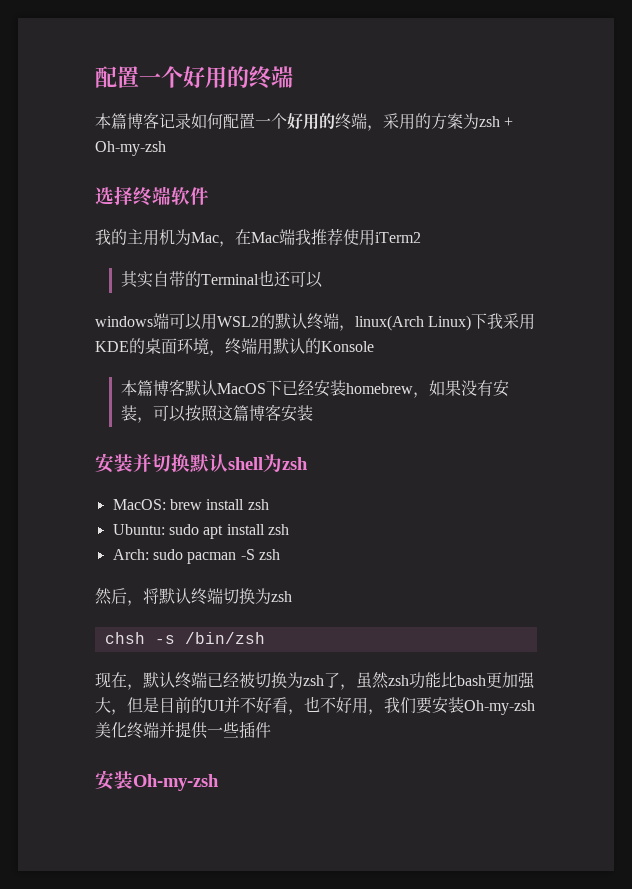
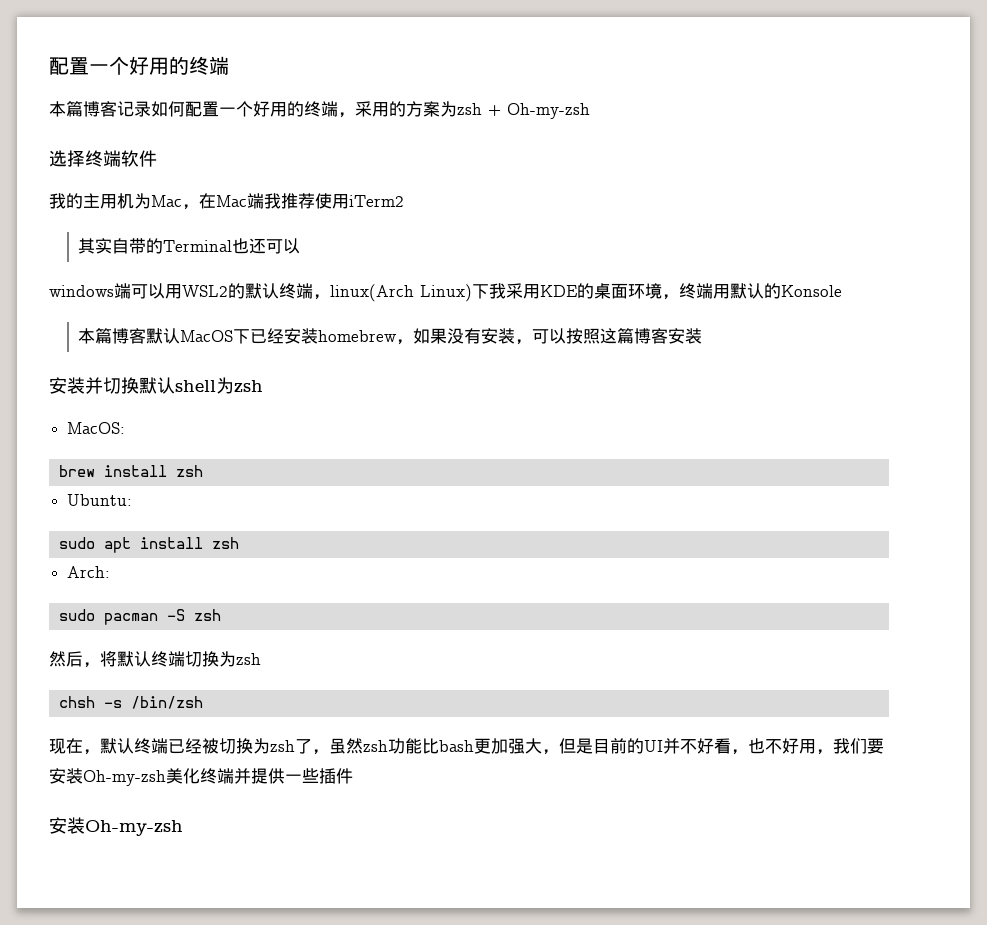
- MacOS: brew install zsh
+ MacOS:
+ brew install zsh
- Ubuntu: sudo apt install zsh
+ Ubuntu:
+ sudo apt install zsh
- Arch: sudo pacman -S zsh
+ Arch:
+ sudo pacman -S zsh

